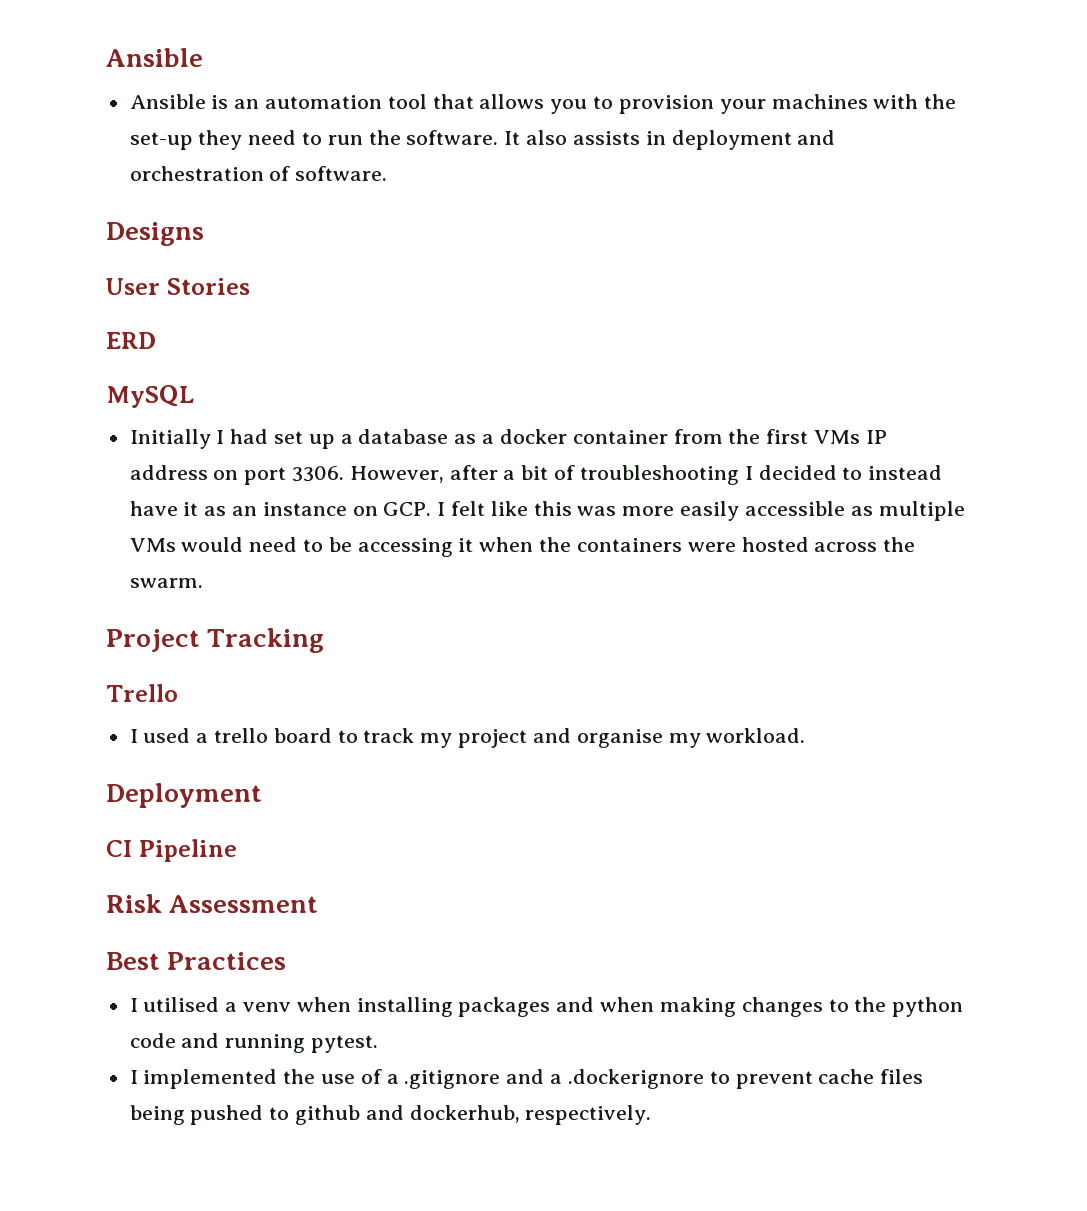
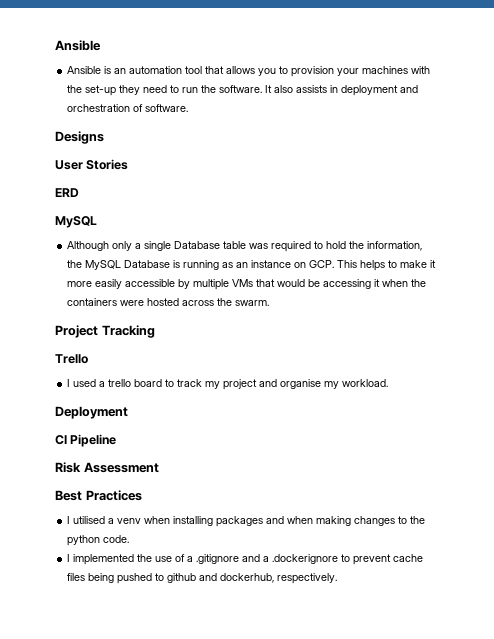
- Initially I had set up a database as a docker container from the first VMs IP address on port 3306. However, after a bit of troubleshooting I decided to instead have it as an instance on GCP. I felt like this was more easily accessible as multiple VMs would need to be accessing it when the containers were hosted across the swarm.
+ Although only a single Database table was required to hold the information, the MySQL Database is running as an instance on GCP. This helps to make it more easily accessible by multiple VMs that would be accessing it when the containers were hosted across the swarm.
- I utilised a venv when installing packages and when making changes to the python code and running pytest.
+ I utilised a venv when installing packages and when making changes to the python code.

